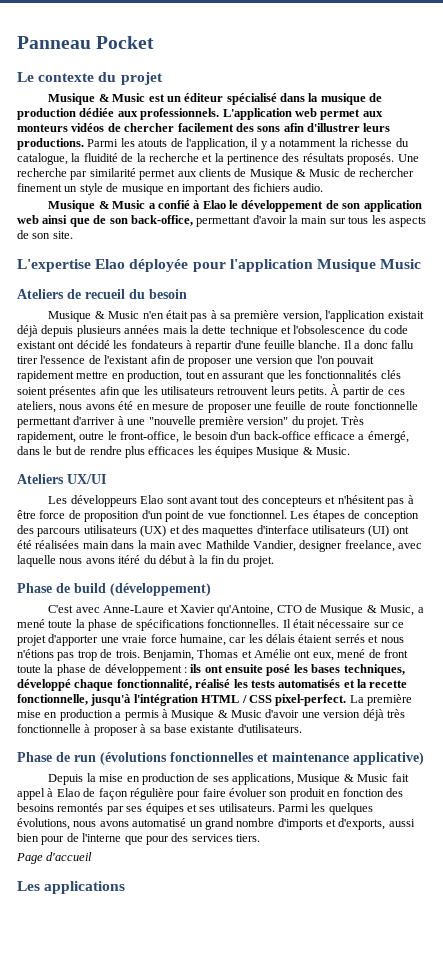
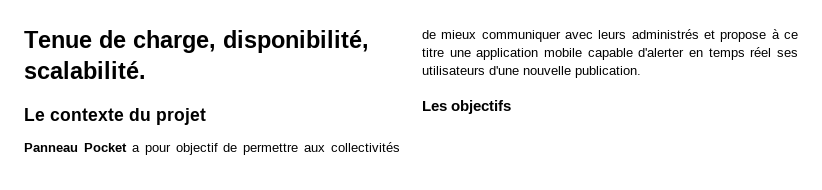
- Panneau Pocket
+ Tenue de charge, disponibilité, scalabilité.
- Musique & Music est un éditeur spécialisé dans la musique de production dédiée aux professionnels. L'application web permet aux monteurs vidéos de chercher facilement des sons afin d'illustrer leurs productions. Parmi les atouts de l'application, il y a notamment la richesse du catalogue, la fluidité de la recherche et la pertinence des résultats proposés. Une recherche par similarité permet aux clients de Musique & Music de rechercher finement un style de musique en important des fichiers audio.
- Musique & Music a confié à Elao le développement de son application web ainsi que de son back-office, permettant d'avoir la main sur tous les aspects de son site.
- L'expertise Elao déployée pour l'application Musique Music
- Ateliers de recueil du besoin
- Musique & Music n'en était pas à sa première version, l'application existait déjà depuis plusieurs années mais la dette technique et l'obsolescence du code existant ont décidé les fondateurs à repartir d'une feuille blanche. Il a donc fallu tirer l'essence de l'existant afin de proposer une version que l'on pouvait rapidement mettre en production, tout en assurant que les fonctionnalités clés soient présentes afin que les utilisateurs retrouvent leurs petits. À partir de ces ateliers, nous avons été en mesure de proposer une feuille de route fonctionnelle permettant d'arriver à une "nouvelle première version" du projet. Très rapidement, outre le front-office, le besoin d'un back-office efficace a émergé, dans le but de rendre plus efficaces les équipes Musique & Music.
- Ateliers UX/UI
- Les développeurs Elao sont avant tout des concepteurs et n'hésitent pas à être force de proposition d'un point de vue fonctionnel. Les étapes de conception des parcours utilisateurs (UX) et des maquettes d'interface utilisateurs (UI) ont été réalisées main dans la main avec Mathilde Vandier, designer freelance, avec laquelle nous avons itéré du début à la fin du projet.
- Phase de build (développement)
- C'est avec Anne-Laure et Xavier qu'Antoine, CTO de Musique & Music, a mené toute la phase de spécifications fonctionnelles. Il était nécessaire sur ce projet d'apporter une vraie force humaine, car les délais étaient serrés et nous n'étions pas trop de trois. Benjamin, Thomas et Amélie ont eux, mené de front toute la phase de développement : ils ont ensuite posé les bases techniques, développé chaque fonctionnalité, réalisé les tests automatisés et la recette fonctionnelle, jusqu'à l'intégration HTML / CSS pixel-perfect. La première mise en production a permis à Musique & Music d'avoir une version déjà très fonctionnelle à proposer à sa base existante d'utilisateurs.
- Phase de run (évolutions fonctionnelles et maintenance applicative)
- Depuis la mise en production de ses applications, Musique & Music fait appel à Elao de façon régulière pour faire évoluer son produit en fonction des besoins remontés par ses équipes et ses utilisateurs. Parmi les quelques évolutions, nous avons automatisé un grand nombre d'imports et d'exports, aussi bien pour de l'interne que pour des services tiers.
- Page d'accueil
- Les applications
+ Panneau Pocket a pour objectif de permettre aux collectivités de mieux communiquer avec leurs administrés et propose à ce titre une application mobile capable d'alerter en temps réel ses utilisateurs d'une nouvelle publication.
+ Les objectifs

